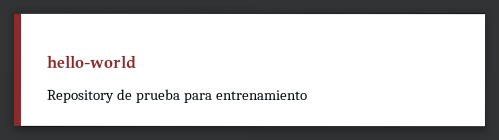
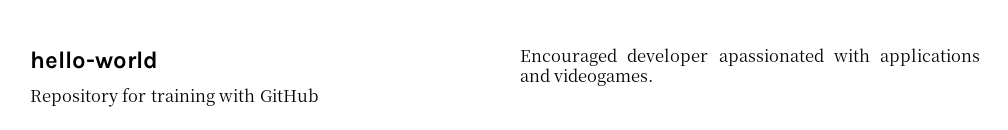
- Repository de prueba para entrenamiento
+ Repository for training with GitHub
+ Encouraged developer apassionated with applications and videogames.

